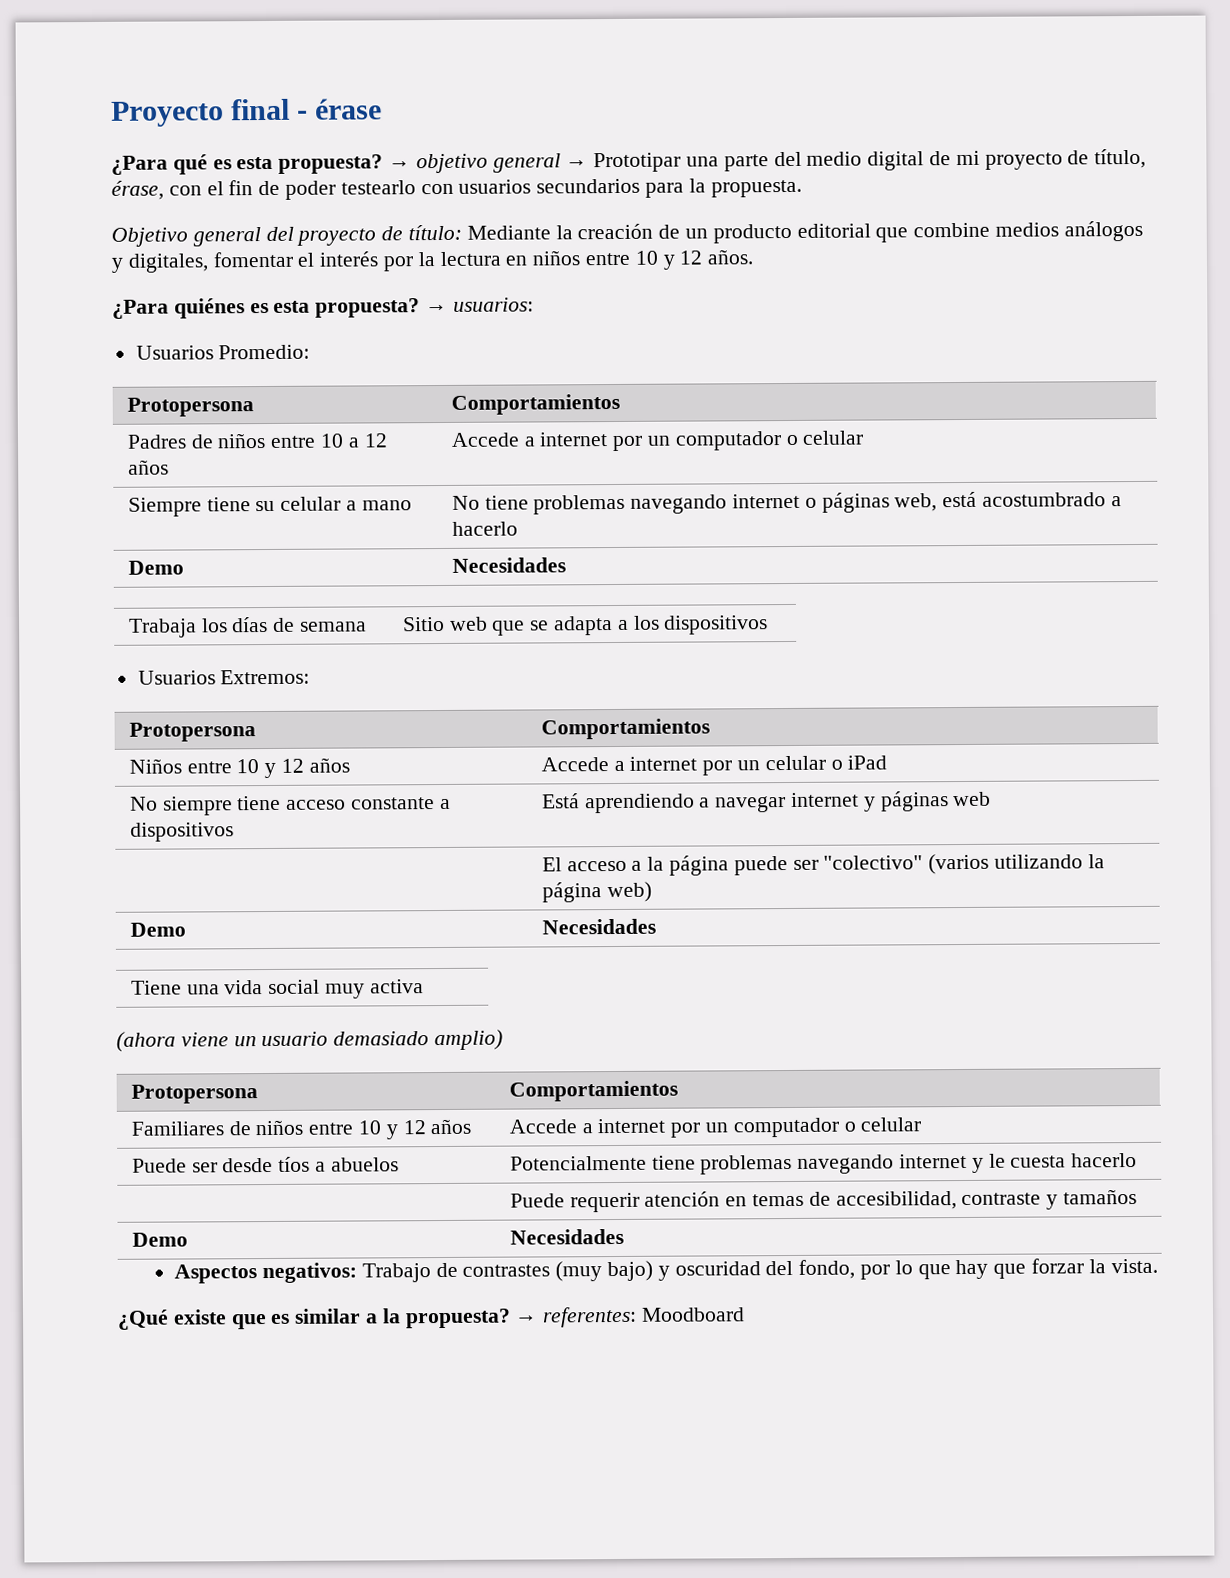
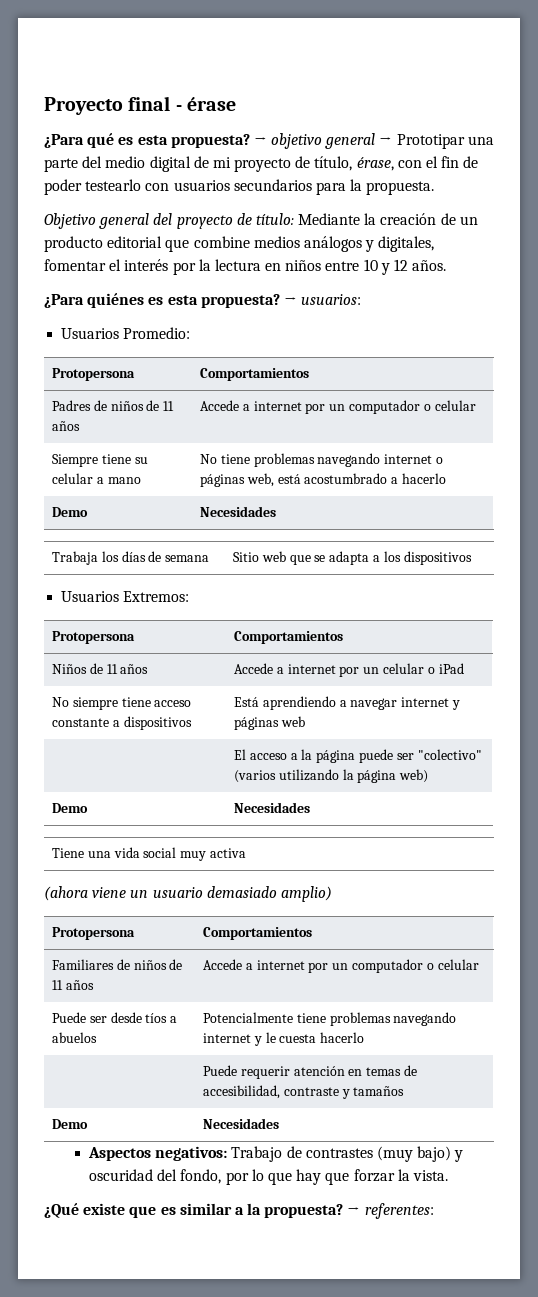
- Padres de niños entre 10 a 12 años | Accede a internet por un computador o celular
+ Padres de niños de 11 años | Accede a internet por un computador o celular
- Niños entre 10 y 12 años | Accede a internet por un celular o iPad
+ Niños de 11 años | Accede a internet por un celular o iPad
- Familiares de niños entre 10 y 12 años | Accede a internet por un computador o celular
+ Familiares de niños de 11 años | Accede a internet por un computador o celular
- → referentes: Moodboard
+ → referentes:

